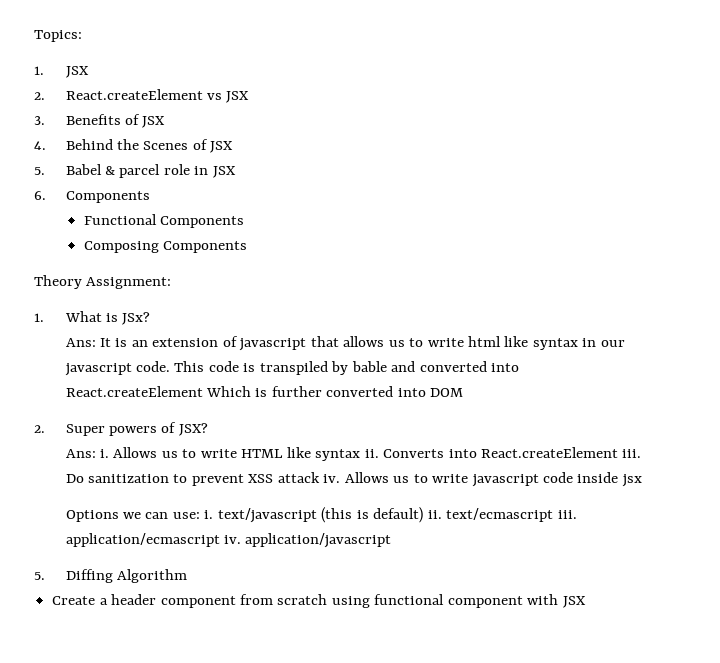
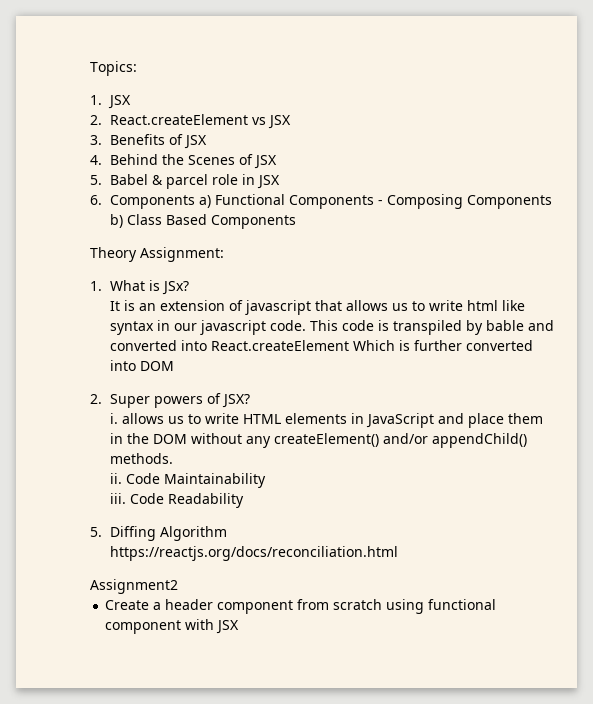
- 6. Components
- Functional Components
- Composing Components
+ 6. Components a) Functional Components - Composing Components b) Class Based Components
- Ans: It is an extension of javascript that allows us to write html like syntax in our javascript code.
+ It is an extension of javascript that allows us to write html like syntax in our javascript code.
- Ans: i. Allows us to write HTML like syntax ii. Converts into React.createElement iii. Do sanitization to prevent XSS attack iv. Allows us to write javascript code inside jsx
- Options we can use: i. text/javascript (this is default) ii. text/ecmascript iii. application/ecmascript iv. application/javascript
+ i. allows us to write HTML elements in JavaScript and place them in the DOM without any createElement() and/or appendChild() methods.
+ ii. Code Maintainability
+ iii. Code Readability
+ https://reactjs.org/docs/reconciliation.html
+ Assignment2

